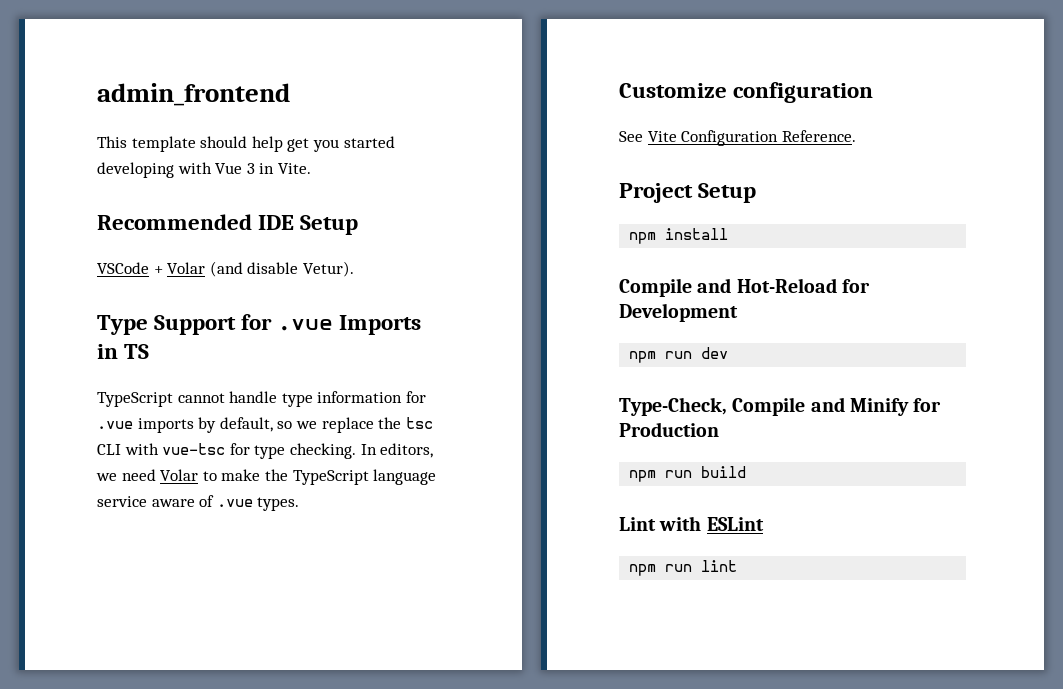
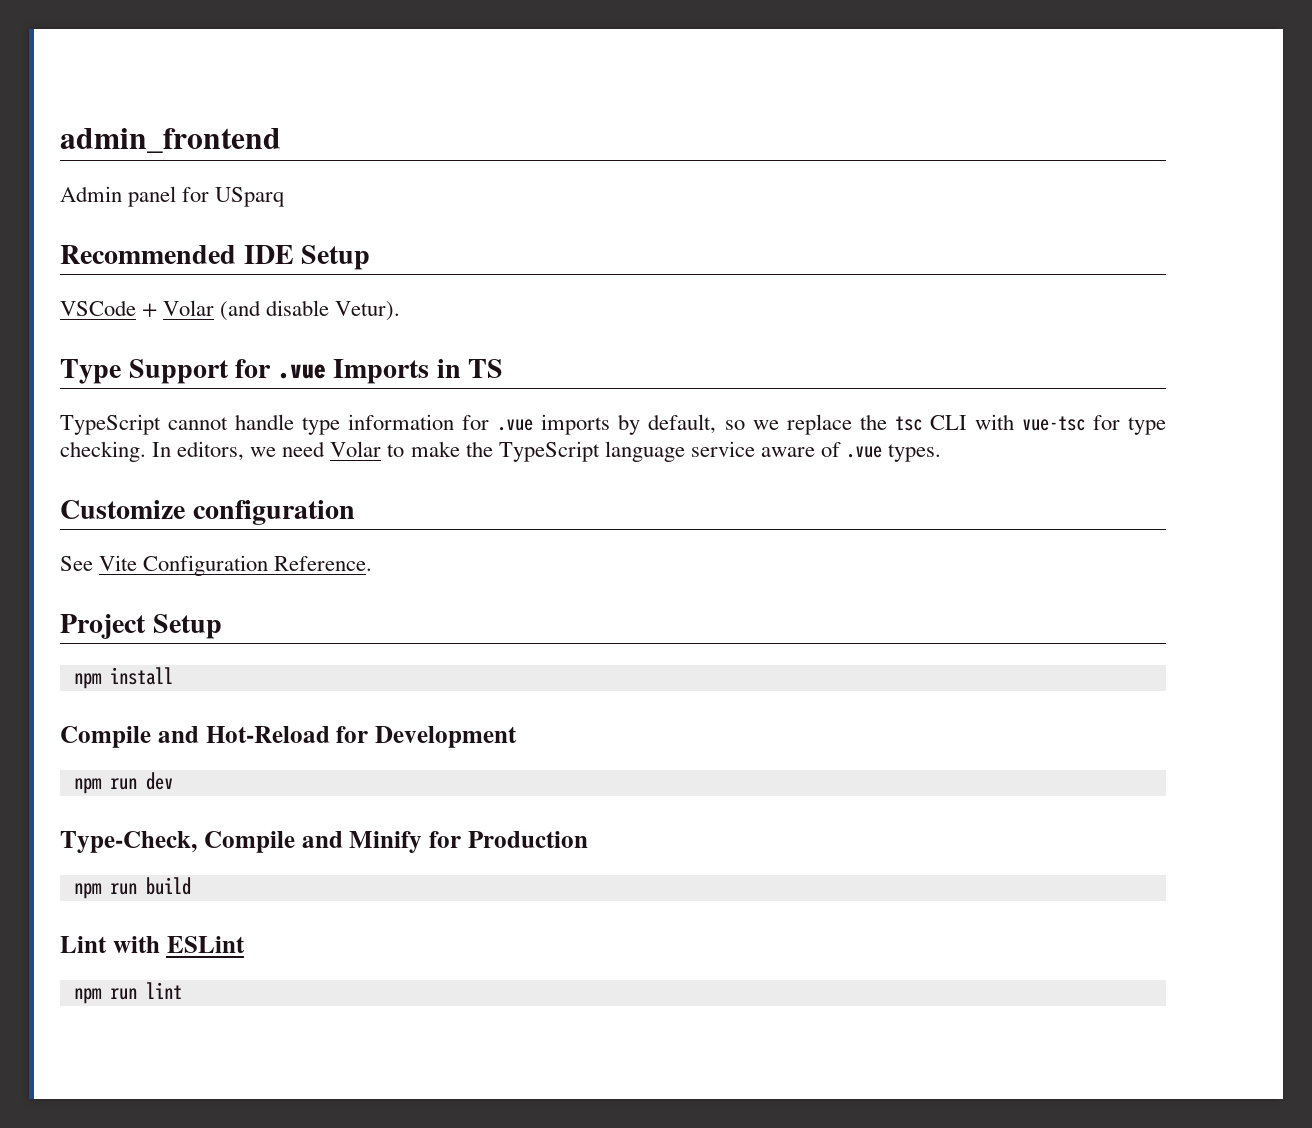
- This template should help get you started developing with Vue 3 in Vite.
+ Admin panel for USparq

